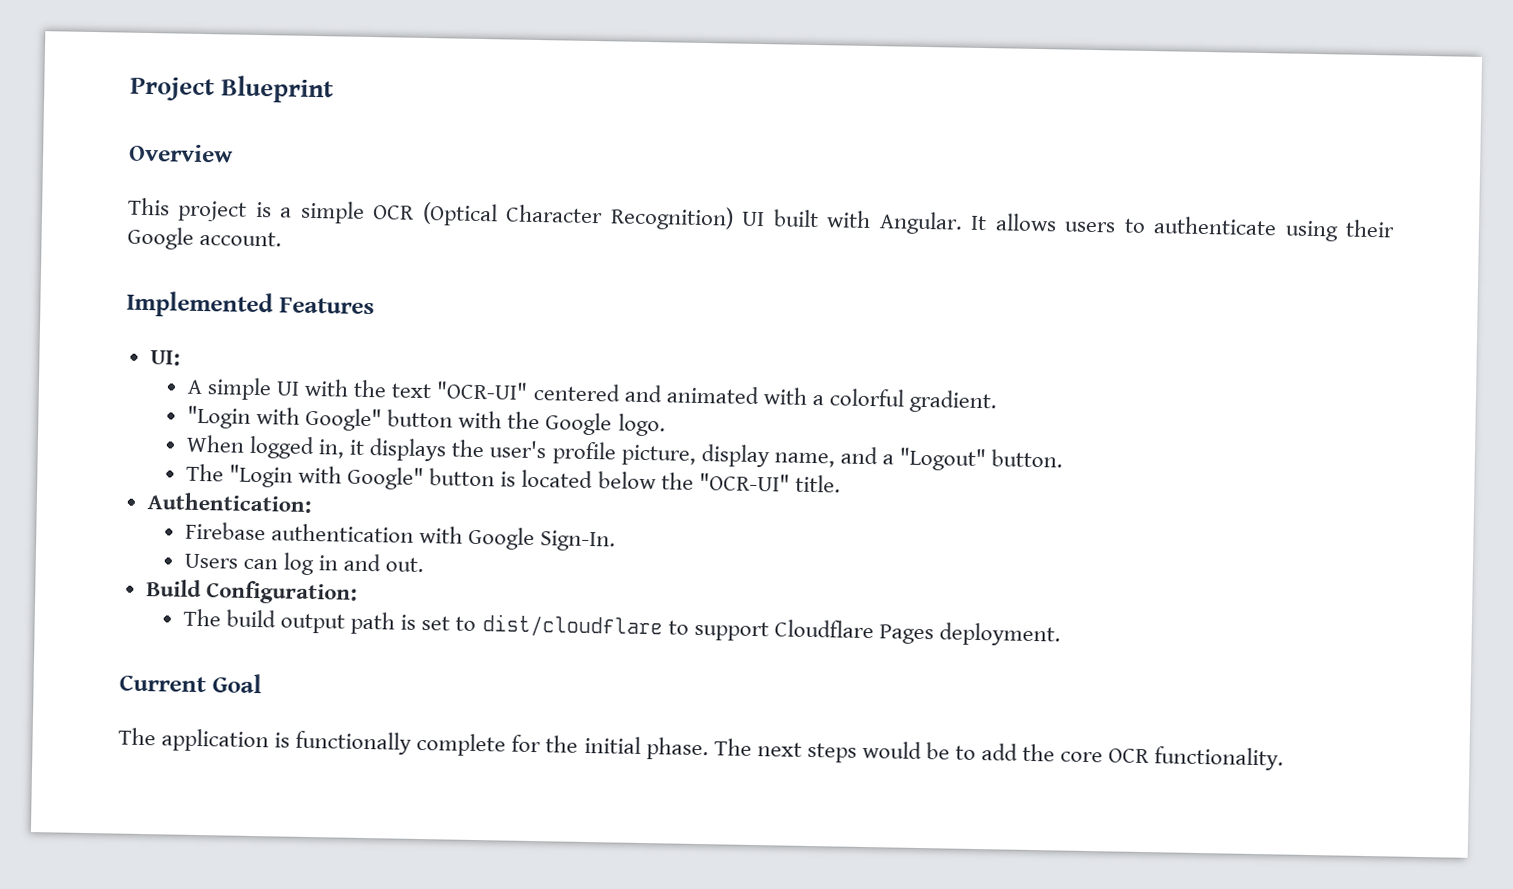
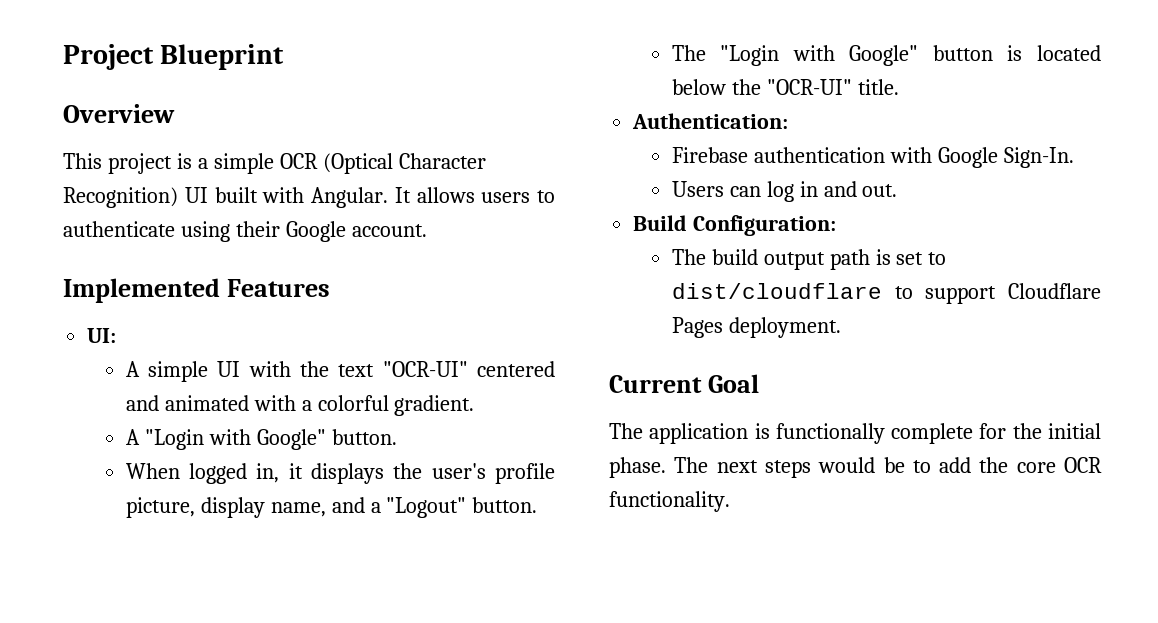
- "Login with Google" button with the Google logo.
+ A "Login with Google" button.

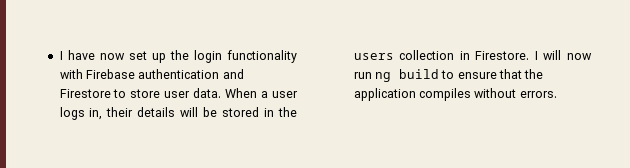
- Project Blueprint
- Overview
- This project is a simple OCR (Optical Character Recognition) UI built with Angular. It allows users to authenticate using their Google account.
- Implemented Features
- UI:
- A simple UI with the text "OCR-UI" centered and animated with a colorful gradient.
- A "Login with Google" button.
- When logged in, it displays the user's profile picture, display name, and a "Logout" button.
- The "Login with Google" button is located below the "OCR-UI" title.
- Authentication:
- Firebase authentication with Google Sign-In.
- Users can log in and out.
- Build Configuration:
- The build output path is set to dist/cloudflare to support Cloudflare Pages deployment.
- Current Goal
- The application is functionally complete for the initial phase. The next steps would be to add the core OCR functionality.
+ I have now set up the login functionality with Firebase authentication and Firestore to store user data. When a user logs in, their details will be stored in the users collection in Firestore. I will now run ng build to ensure that the application compiles without errors.

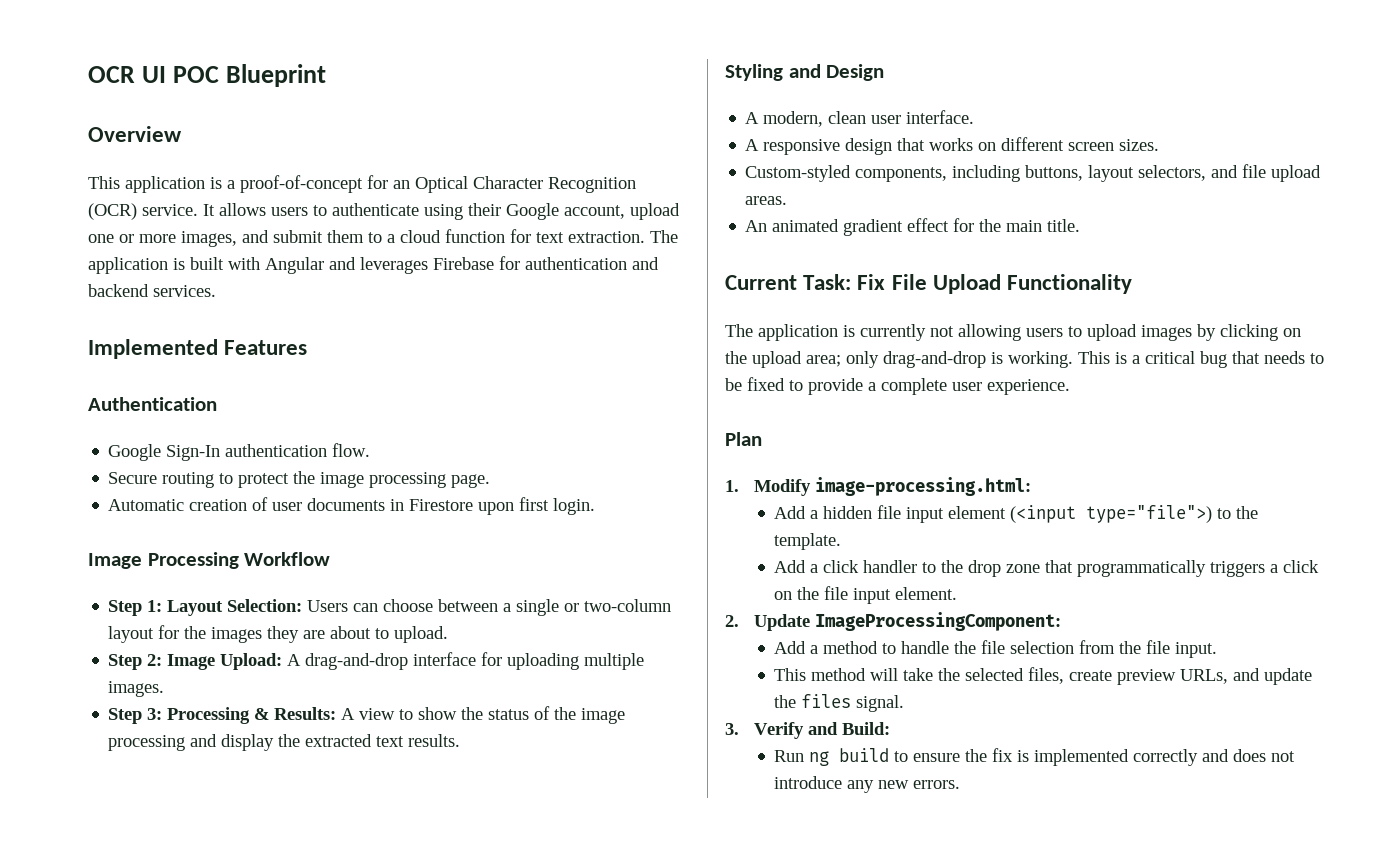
- I have now set up the login functionality with Firebase authentication and Firestore to store user data. When a user logs in, their details will be stored in the users collection in Firestore. I will now run ng build to ensure that the application compiles without errors.
+ OCR UI POC Blueprint
+ Overview
+ This application is a proof-of-concept for an Optical Character Recognition (OCR) service. It allows users to authenticate using their Google account, upload one or more images, and submit them to a cloud function for text extraction. The application is built with Angular and leverages Firebase for authentication and backend services.
+ Implemented Features
+ Authentication
+ Google Sign-In authentication flow.
+ Secure routing to protect the image processing page.
+ Automatic creation of user documents in Firestore upon first login.
+ Image Processing Workflow
+ Step 1: Layout Selection: Users can choose between a single or two-column layout for the images they are about to upload.
+ Step 2: Image Upload: A drag-and-drop interface for uploading multiple images.
+ Step 3: Processing & Results: A view to show the status of the image processing and display the extracted text results.
+ Styling and Design
+ A modern, clean user interface.
+ A responsive design that works on different screen sizes.
+ Custom-styled components, including buttons, layout selectors, and file upload areas.
+ An animated gradient effect for the main title.
+ Current Task: Fix File Upload Functionality
+ The application is currently not allowing users to upload images by clicking on the upload area; only drag-and-drop is working. This is a critical bug that needs to be fixed to provide a complete user experience.
+ Plan
+ 1. Modify image-processing.html:
+ Add a hidden file input element (<input type="file">) to the template.
+ Add a click handler to the drop zone that programmatically triggers a click on the file input element.
+ 2. Update ImageProcessingComponent:
+ Add a method to handle the file selection from the file input.
+ This method will take the selected files, create preview URLs, and update the files signal.
+ 3. Verify and Build:
+ Run ng build to ensure the fix is implemented correctly and does not introduce any new errors.

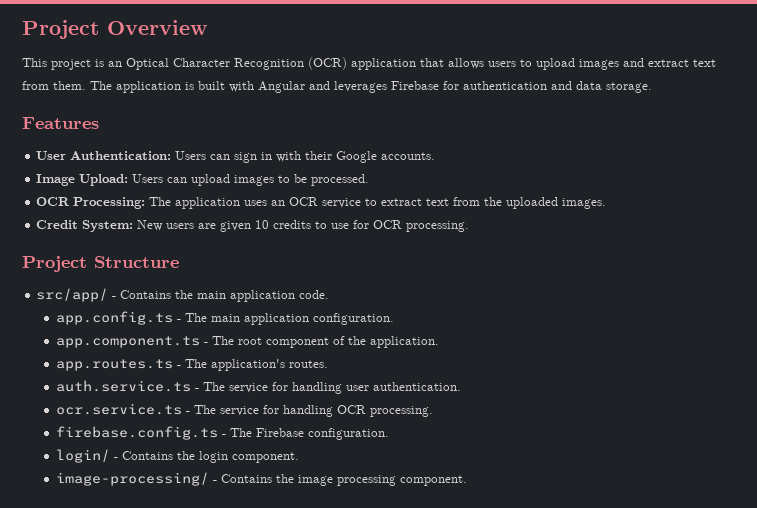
- OCR UI POC Blueprint
- Overview
- This application is a proof-of-concept for an Optical Character Recognition (OCR) service. It allows users to authenticate using their Google account, upload one or more images, and submit them to a cloud function for text extraction.
+ Project Overview
+ This project is an Optical Character Recognition (OCR) application that allows users to upload images and extract text from them.
- The application is built with Angular and leverages Firebase for authentication and backend services.
- Implemented Features
- Authentication
- Google Sign-In authentication flow.
- Secure routing to protect the image processing page.
- Automatic creation of user documents in Firestore upon first login.
- Image Processing Workflow
- Step 1: Layout Selection: Users can choose between a single or two-column layout for the images they are about to upload.
- Step 2: Image Upload: A drag-and-drop interface for uploading multiple images.
- Step 3: Processing & Results: A view to show the status of the image processing and display the extracted text results.
- Styling and Design
- A modern, clean user interface.
- A responsive design that works on different screen sizes.
- Custom-styled components, including buttons, layout selectors, and file upload areas.
- An animated gradient effect for the main title.
- Current Task: Fix File Upload Functionality
- The application is currently not allowing users to upload images by clicking on the upload area; only drag-and-drop is working. This is a critical bug that needs to be fixed to provide a complete user experience.
- Plan
- 1. Modify image-processing.html:
- Add a hidden file input element (<input type="file">) to the template.
- Add a click handler to the drop zone that programmatically triggers a click on the file input element.
- 2. Update ImageProcessingComponent:
- Add a method to handle the file selection from the file input.
- This method will take the selected files, create preview URLs, and update the files signal.
- 3. Verify and Build:
- Run ng build to ensure the fix is implemented correctly and does not introduce any new errors.
+ The application is built with Angular and leverages Firebase for authentication and data storage.
+ Features
+ User Authentication: Users can sign in with their Google accounts.
+ Image Upload: Users can upload images to be processed.
+ OCR Processing: The application uses an OCR service to extract text from the uploaded images.
+ Credit System: New users are given 10 credits to use for OCR processing.
+ Project Structure
+ src/app/ - Contains the main application code.
+ app.config.ts - The main application configuration.
+ app.component.ts - The root component of the application.
+ app.routes.ts - The application's routes.
+ auth.service.ts - The service for handling user authentication.
+ ocr.service.ts - The service for handling OCR processing.
+ firebase.config.ts - The Firebase configuration.
+ login/ - Contains the login component.
+ image-processing/ - Contains the image processing component.

